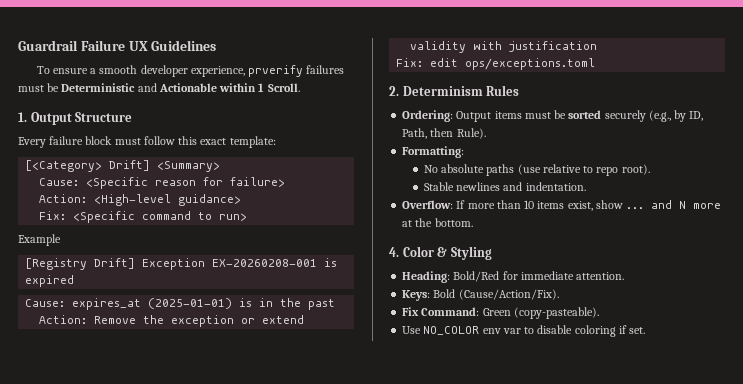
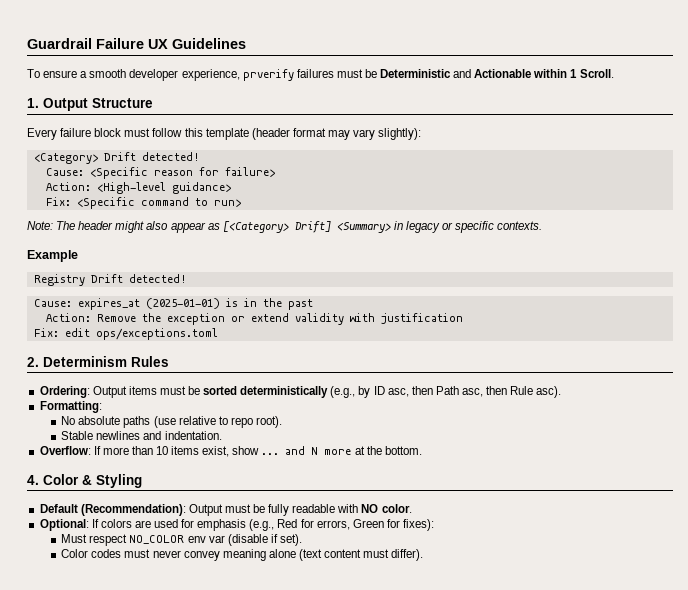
- Every failure block must follow this exact template:
- [<Category> Drift] <Summary>
+ Every failure block must follow this template (header format may vary slightly):
+ <Category> Drift detected!
+ Note: The header might also appear as [<Category> Drift] <Summary> in legacy or specific contexts.
  Example
- [Registry Drift] Exception EX-20260208-001 is expired
+ Registry Drift detected!
- Ordering: Output items must be sorted securely (e.g., by ID, Path, then Rule).
+ Ordering: Output items must be sorted deterministically (e.g., by ID asc, then Path asc, then Rule asc).
- Heading: Bold/Red for immediate attention.
- Keys: Bold (Cause/Action/Fix).
- Fix Command: Green (copy-pasteable).
- Use NO_COLOR env var to disable coloring if set.
+ Default (Recommendation): Output must be fully readable with NO color.
+ Optional: If colors are used for emphasis (e.g., Red for errors, Green for fixes):
+ Must respect NO_COLOR env var (disable if set).
+ Color codes must never convey meaning alone (text content must differ).

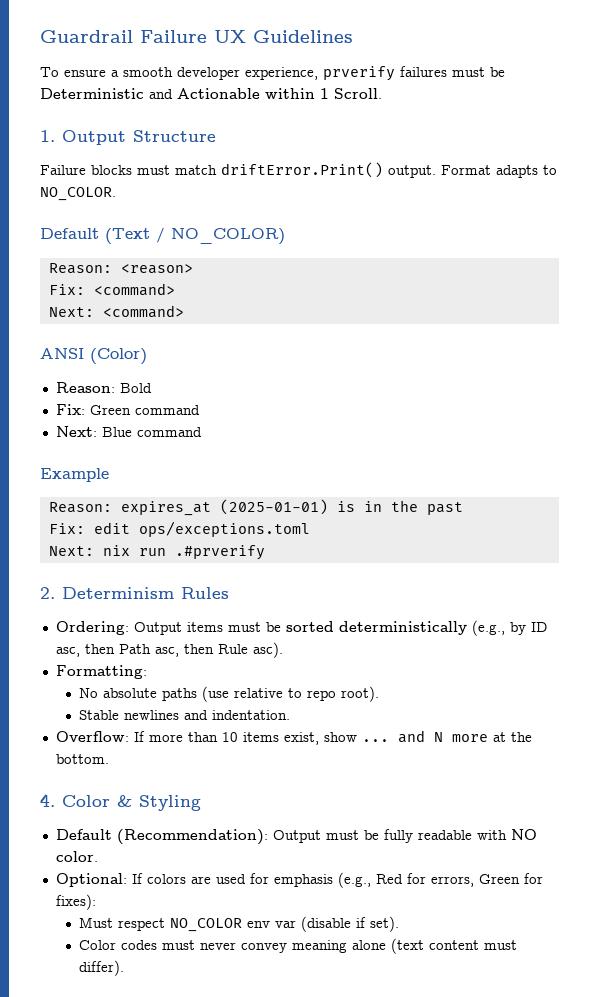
- Every failure block must follow this template (header format may vary slightly):
- <Category> Drift detected!
- Cause: <Specific reason for failure>
- Action: <High-level guidance>
- Fix: <Specific command to run>
- Note: The header might also appear as [<Category> Drift] <Summary> in legacy or specific contexts.
+ Failure blocks must match driftError.Print() output. Format adapts to NO_COLOR.
+ Default (Text / NO_COLOR)
+ Reason: <reason>
+ Fix: <command>
+ Next: <command>
+ ANSI (Color)
+ Reason: Bold
+ Fix: Green command
+ Next: Blue command
  Example
- Registry Drift detected!
- Cause: expires_at (2025-01-01) is in the past
+ Reason: expires_at (2025-01-01) is in the past
- Action: Remove the exception or extend validity with justification
+ Next: nix run .#prverify

